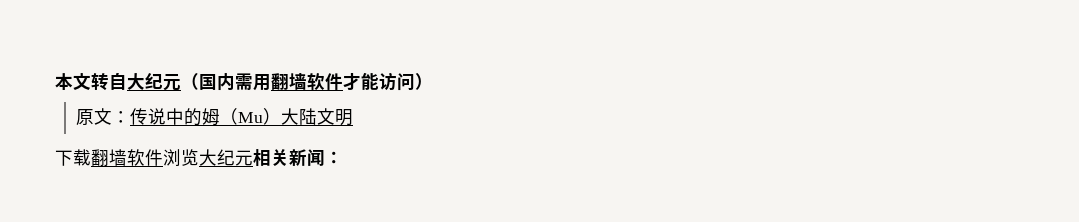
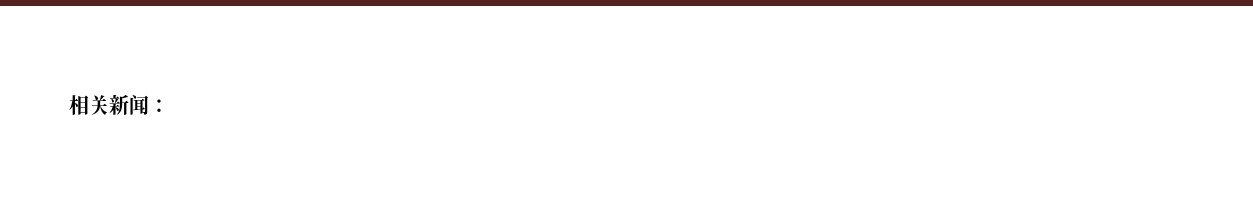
- 本文转自大纪元（国内需用翻墙软件才能访问）
- 原文：传说中的姆（Mu）大陆文明
- 下载翻墙软件浏览大纪元相关新闻：
+ 相关新闻：

